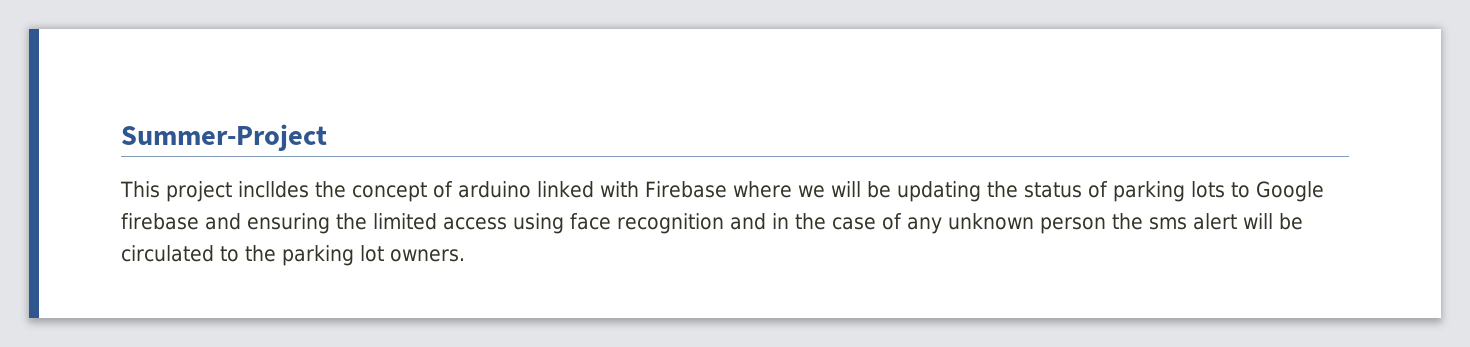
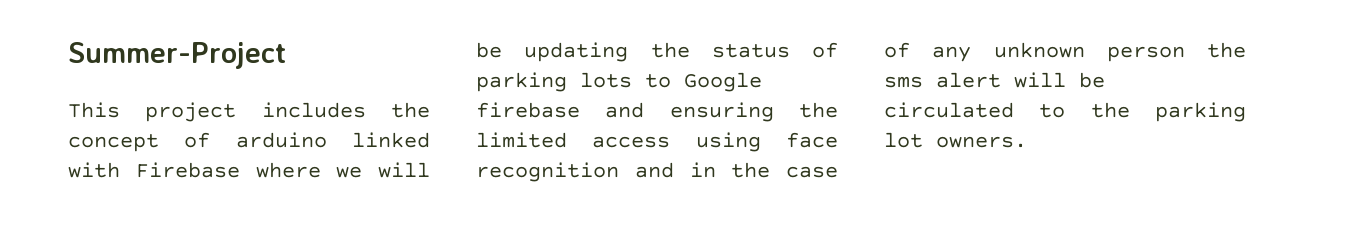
- This project inclldes the concept of arduino linked with Firebase where we will be updating the status of parking lots to Google firebase and ensuring the limited access using face recognition and in the case of any unknown person the sms alert will be circulated to the parking lot owners.
+ This project includes the concept of arduino linked with Firebase where we will be updating the status of parking lots to Google firebase and ensuring the limited access using face recognition and in the case of any unknown person the sms alert will be circulated to the parking lot owners.

